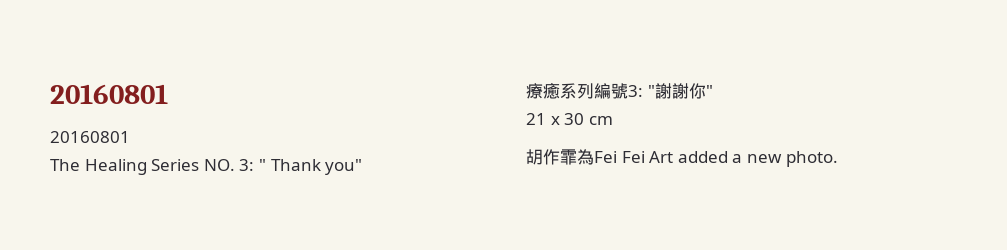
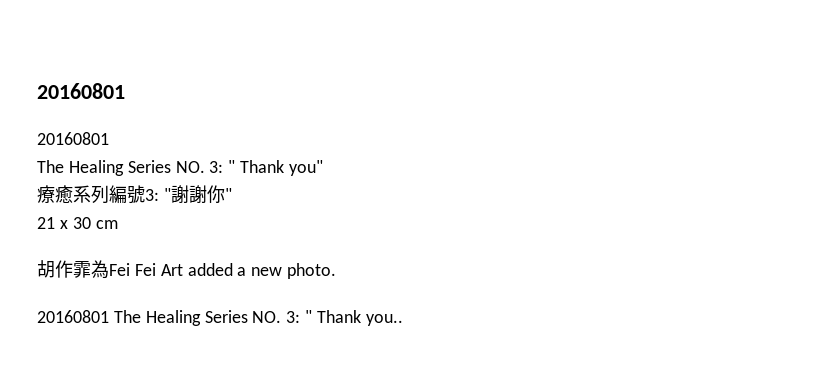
+ 20160801 The Healing Series NO. 3: " Thank you..

